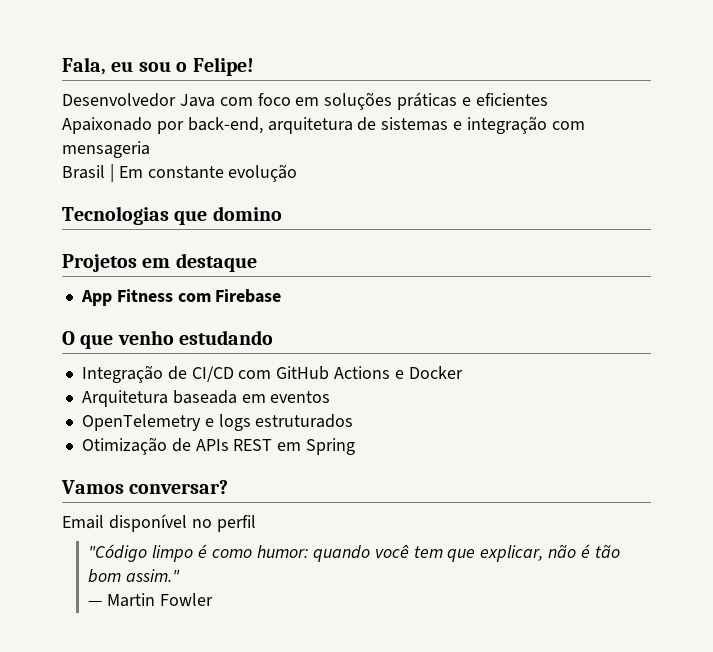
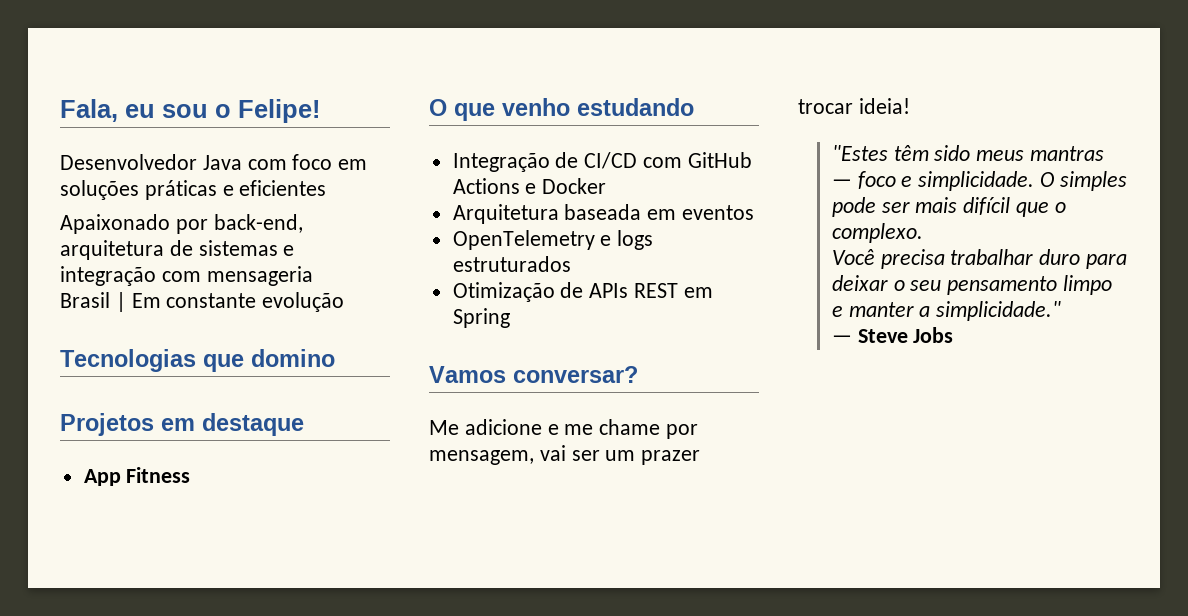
- App Fitness com Firebase
+ App Fitness
- Email disponível no perfil
- "Código limpo é como humor: quando você tem que explicar, não é tão bom assim."
- — Martin Fowler
+ Me adicione e me chame por mensagem, vai ser um prazer trocar ideia!
+ "Estes têm sido meus mantras — foco e simplicidade. O simples pode ser mais difícil que o complexo.
+ Você precisa trabalhar duro para deixar o seu pensamento limpo e manter a simplicidade."
+ — Steve Jobs

